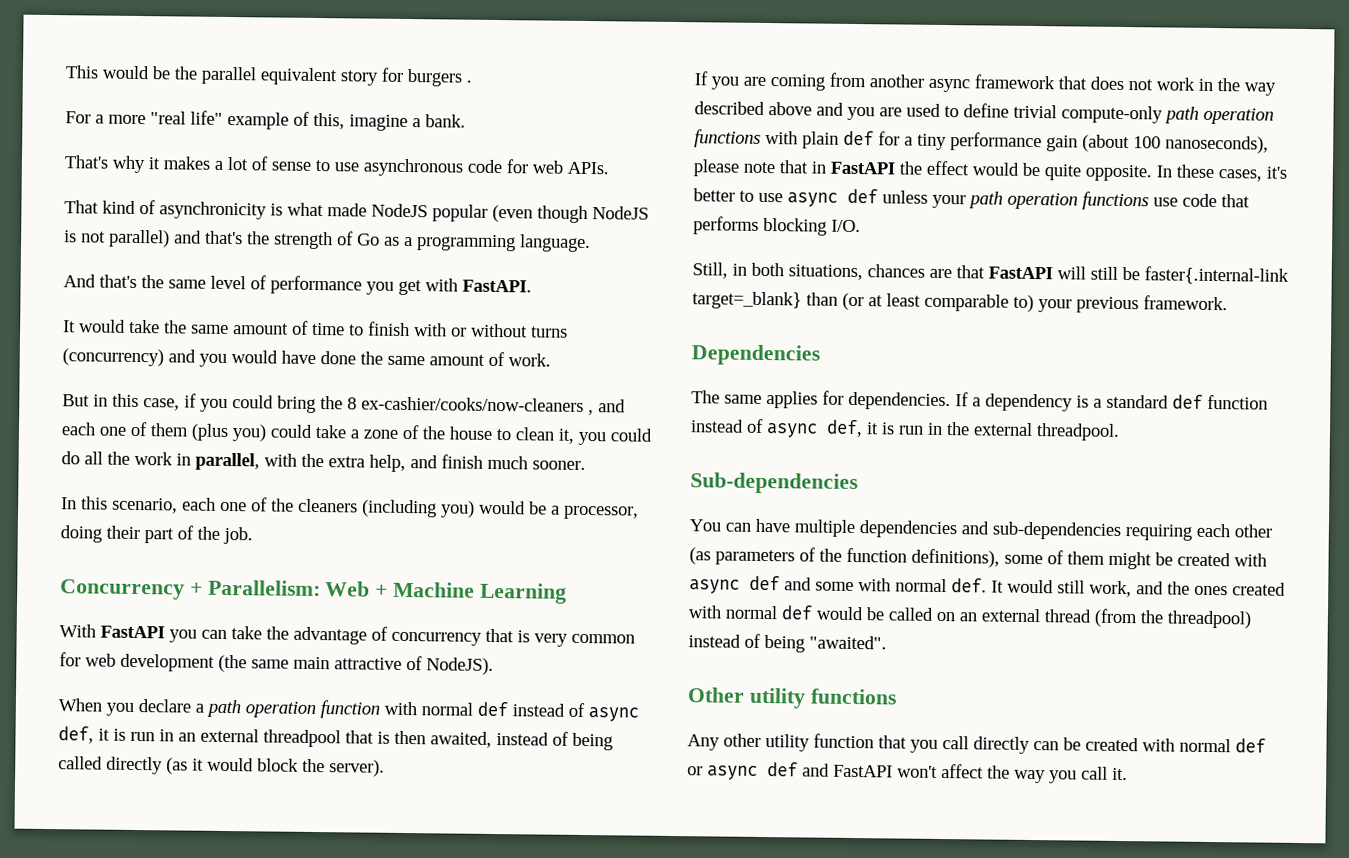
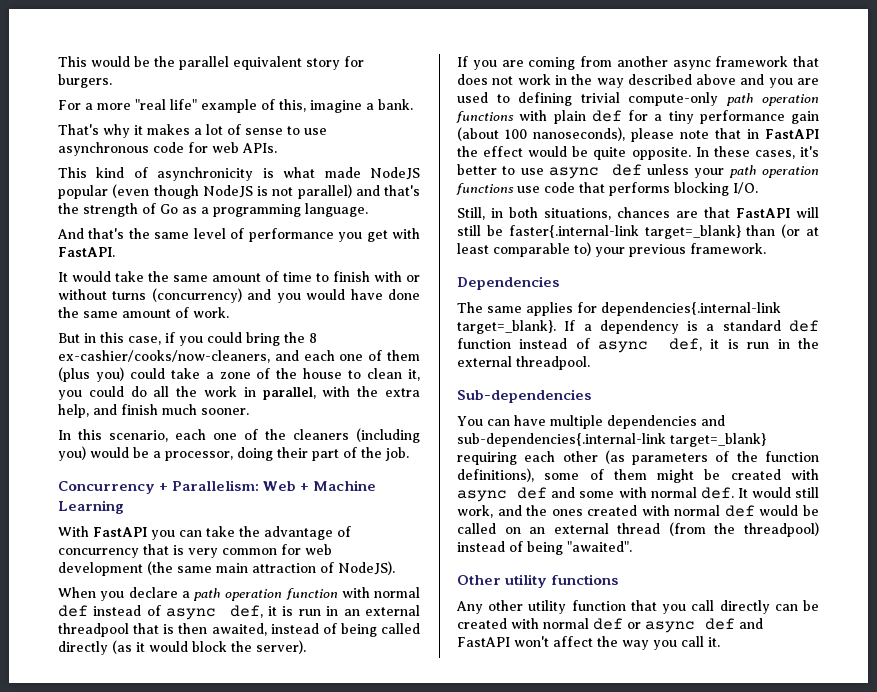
- This would be the parallel equivalent story for burgers .
+ This would be the parallel equivalent story for burgers.
- That kind of asynchronicity is what made NodeJS popular (even though NodeJS is not parallel) and that's the strength of Go as a programming language.
+ This kind of asynchronicity is what made NodeJS popular (even though NodeJS is not parallel) and that's the strength of Go as a programming language.
- But in this case, if you could bring the 8 ex-cashier/cooks/now-cleaners , and each one of them (plus you) could take a zone of the house to clean it, you could do all the work in parallel, with the extra help, and finish much sooner.
+ But in this case, if you could bring the 8 ex-cashier/cooks/now-cleaners, and each one of them (plus you) could take a zone of the house to clean it, you could do all the work in parallel, with the extra help, and finish much sooner.
- With FastAPI you can take the advantage of concurrency that is very common for web development (the same main attractive of NodeJS).
+ With FastAPI you can take the advantage of concurrency that is very common for web development (the same main attraction of NodeJS).
- If you are coming from another async framework that does not work in the way described above and you are used to define trivial compute-only path operation functions with plain def for a tiny performance gain (about 100 nanoseconds), please note that in FastAPI the effect would be quite opposite.
+ If you are coming from another async framework that does not work in the way described above and you are used to defining trivial compute-only path operation functions with plain def for a tiny performance gain (about 100 nanoseconds), please note that in FastAPI the effect would be quite opposite.
- The same applies for dependencies.
+ The same applies for dependencies{.internal-link target=_blank}.
- You can have multiple dependencies and sub-dependencies requiring each other (as parameters of the function definitions), some of them might be created with async def and some with normal def.
+ You can have multiple dependencies and sub-dependencies{.internal-link target=_blank} requiring each other (as parameters of the function definitions), some of them might be created with async def and some with normal def.

